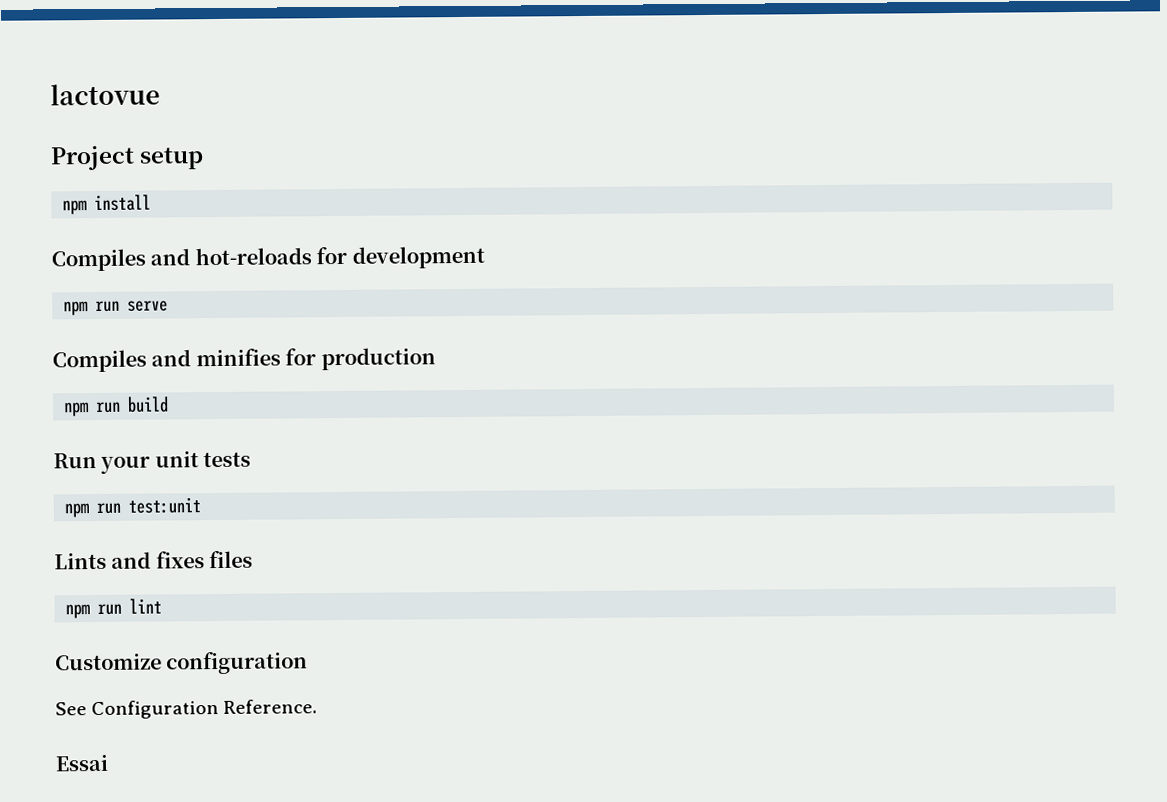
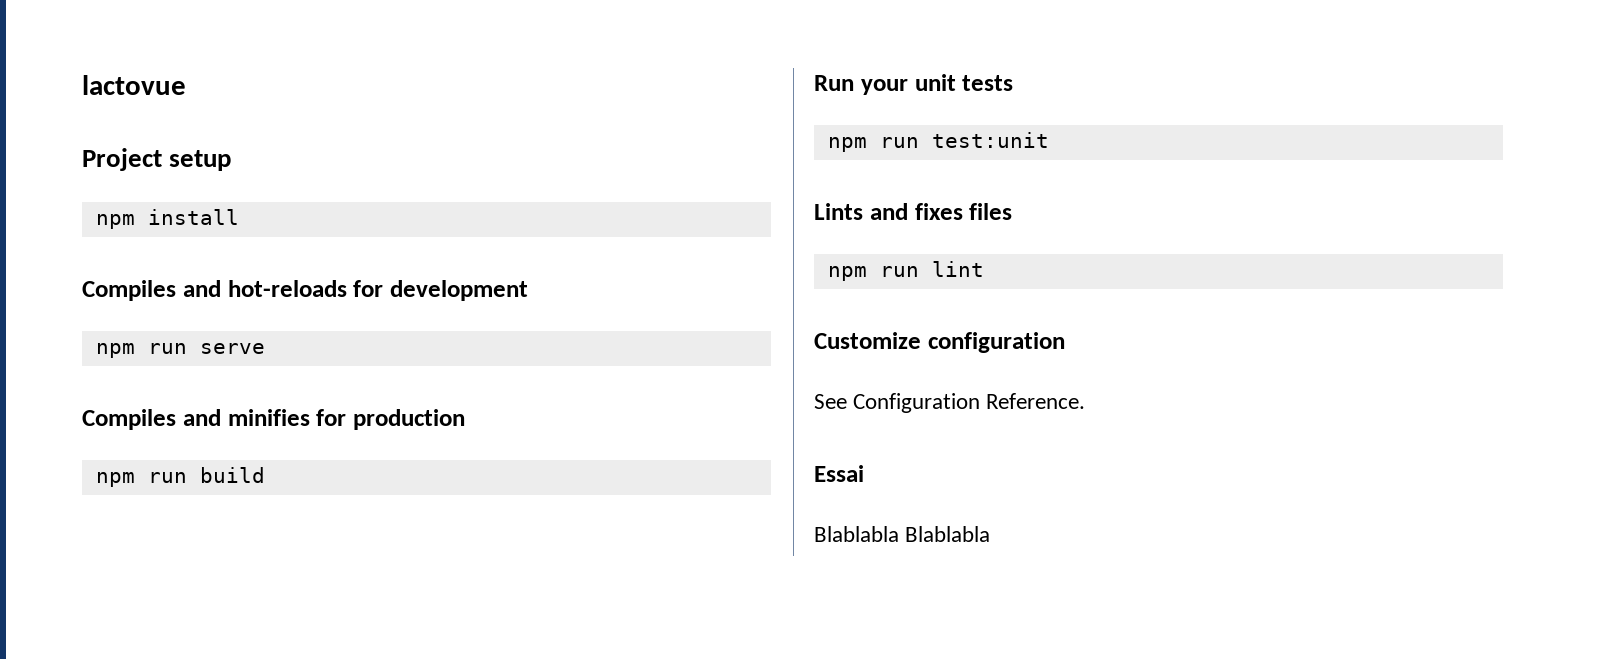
+ Blablabla Blablabla

